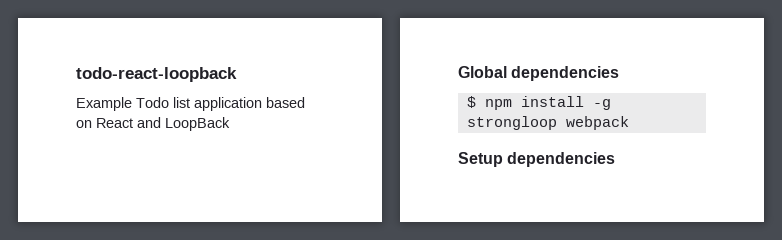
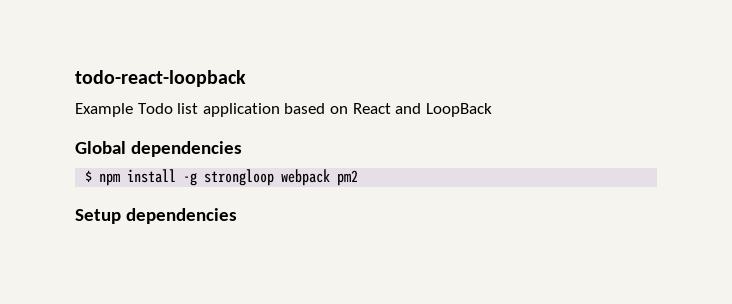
- $ npm install -g strongloop webpack
+ $ npm install -g strongloop webpack pm2

